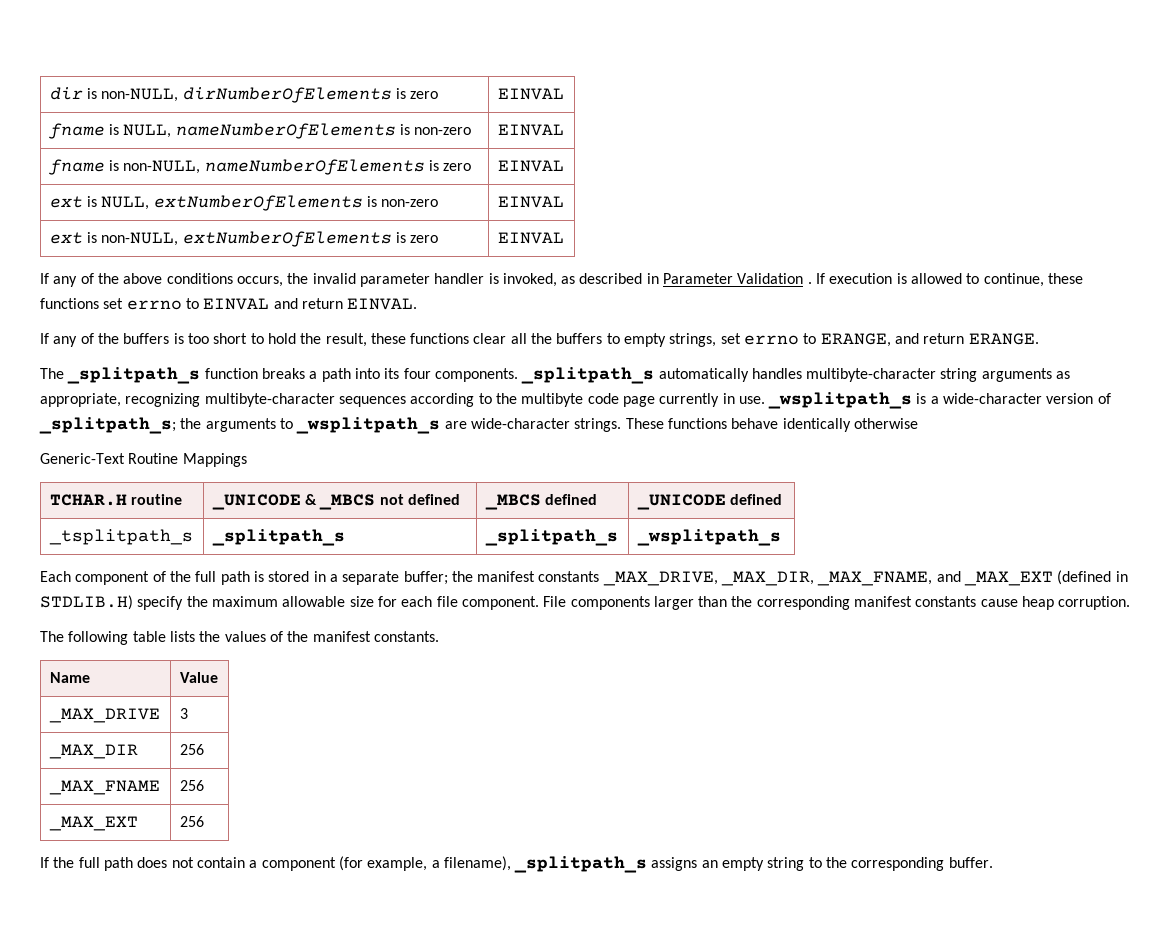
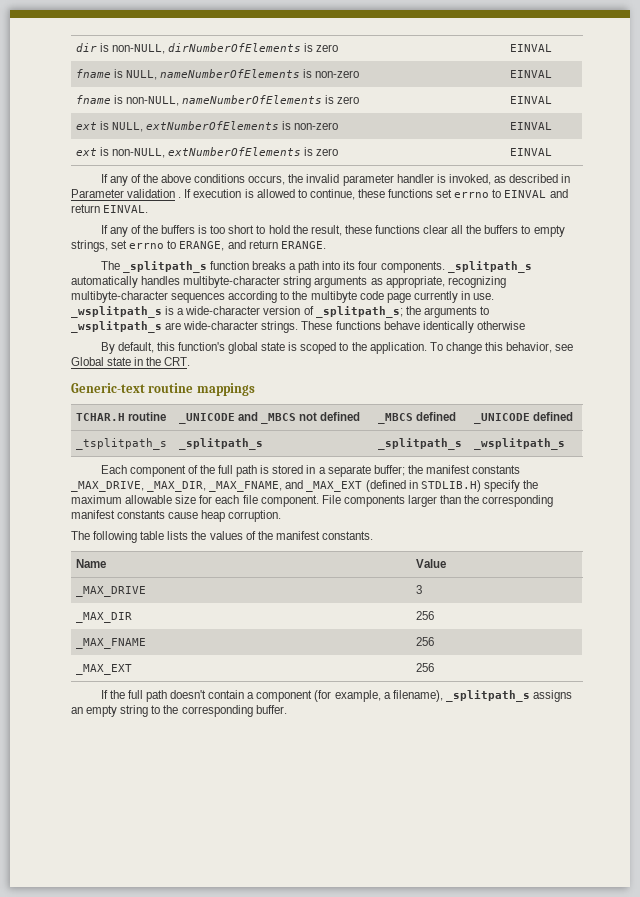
- If any of the above conditions occurs, the invalid parameter handler is invoked, as described in Parameter Validation .
+ If any of the above conditions occurs, the invalid parameter handler is invoked, as described in Parameter validation .
- Generic-Text Routine Mappings
+ By default, this function's global state is scoped to the application. To change this behavior, see Global state in the CRT.
+ Generic-text routine mappings
- TCHAR.H routine | _UNICODE & _MBCS not defined | _MBCS defined | _UNICODE defined
+ TCHAR.H routine | _UNICODE and _MBCS not defined | _MBCS defined | _UNICODE defined
- If the full path does not contain a component (for example, a filename), _splitpath_s assigns an empty string to the corresponding buffer.
+ If the full path doesn't contain a component (for example, a filename), _splitpath_s assigns an empty string to the corresponding buffer.

